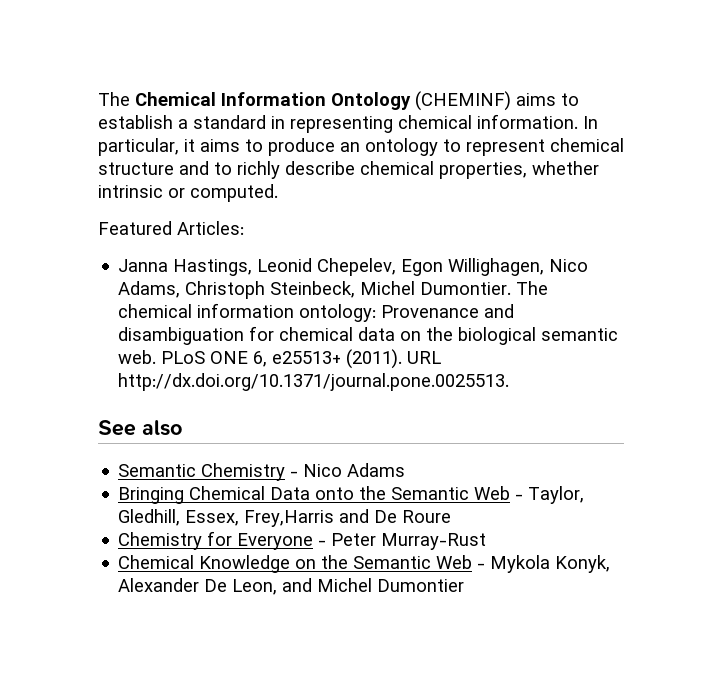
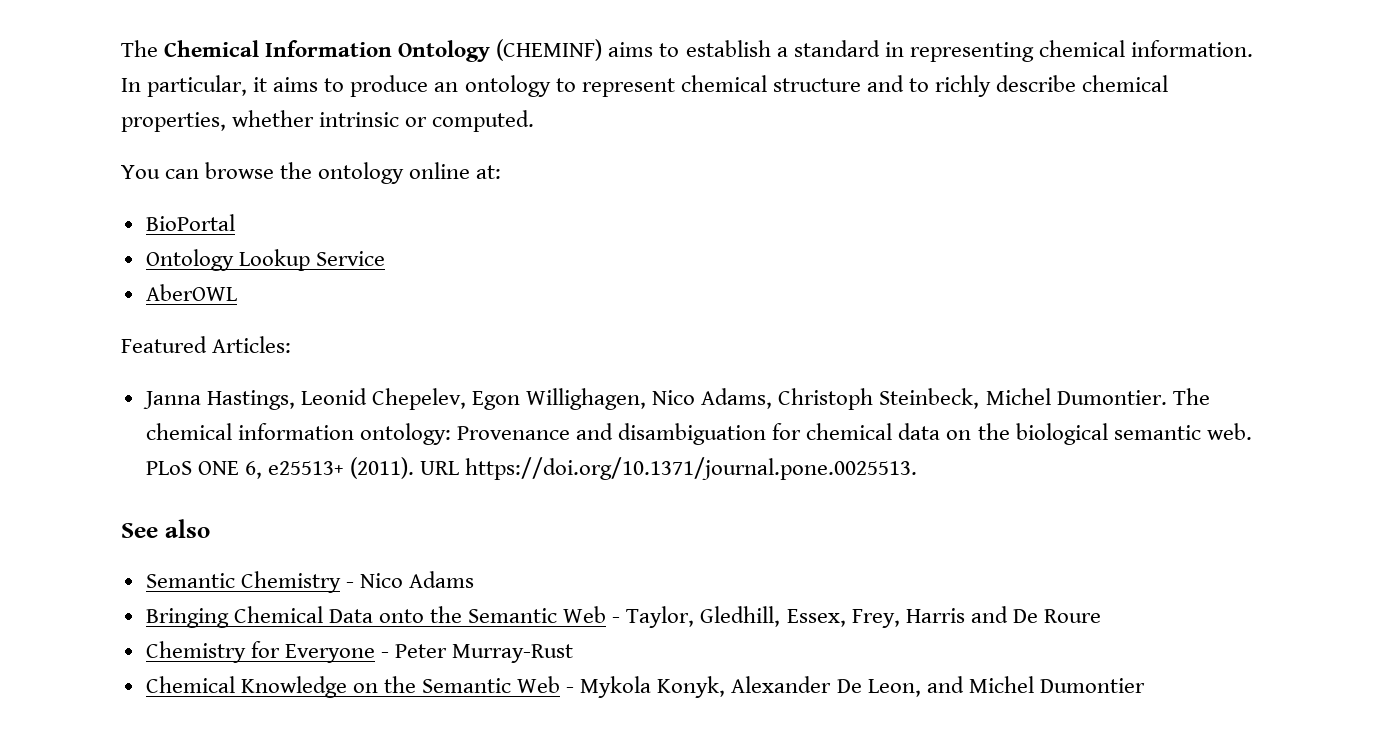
+ You can browse the ontology online at:
+ BioPortal
+ Ontology Lookup Service
+ AberOWL
- URL http://dx.doi.org/10.1371/journal.pone.0025513.
+ URL https://doi.org/10.1371/journal.pone.0025513.
- Bringing Chemical Data onto the Semantic Web - Taylor, Gledhill, Essex, Frey,Harris and De Roure
+ Bringing Chemical Data onto the Semantic Web - Taylor, Gledhill, Essex, Frey, Harris and De Roure

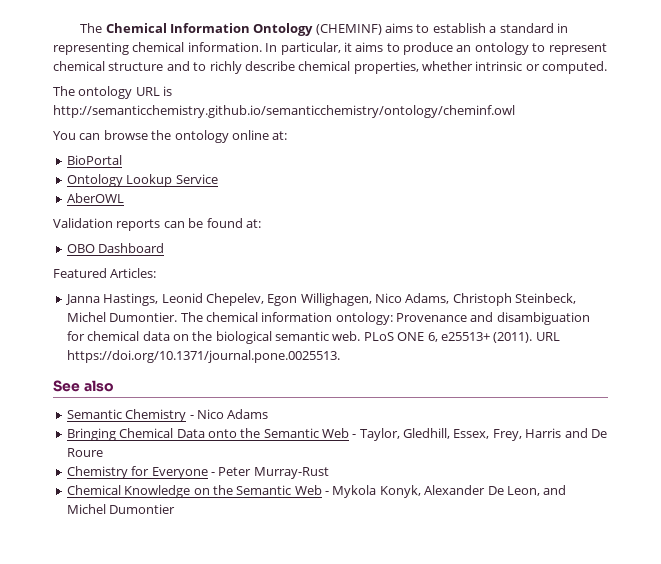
+ The ontology URL is http://semanticchemistry.github.io/semanticchemistry/ontology/cheminf.owl
+ Validation reports can be found at:
+ OBO Dashboard

